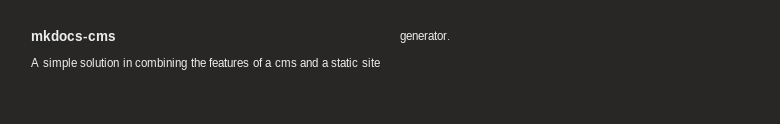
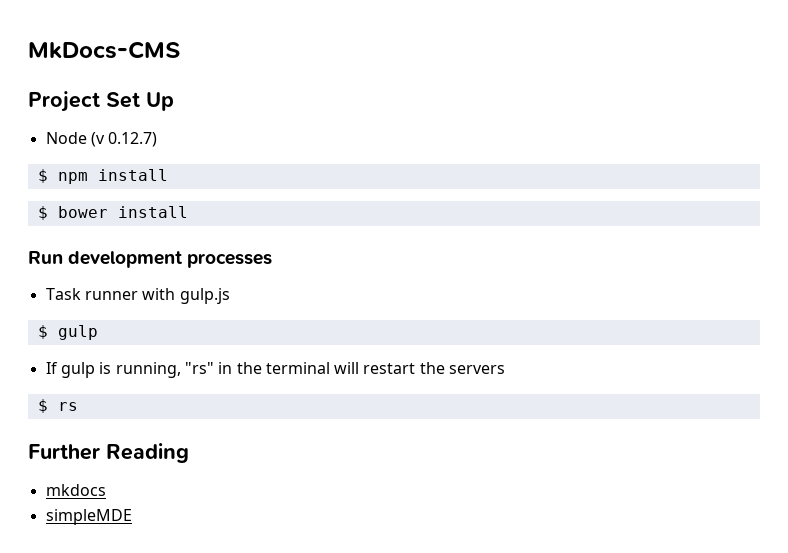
- mkdocs-cms
- A simple solution in combining the features of a cms and a static site generator.
+ MkDocs-CMS
+ Project Set Up
+ Node (v 0.12.7)
+ $ npm install
+ $ bower install
+ Run development processes
+ Task runner with gulp.js
+ $ gulp
+ If gulp is running, "rs" in the terminal will restart the servers
+ $ rs
+ Further Reading
+ mkdocs
+ simpleMDE

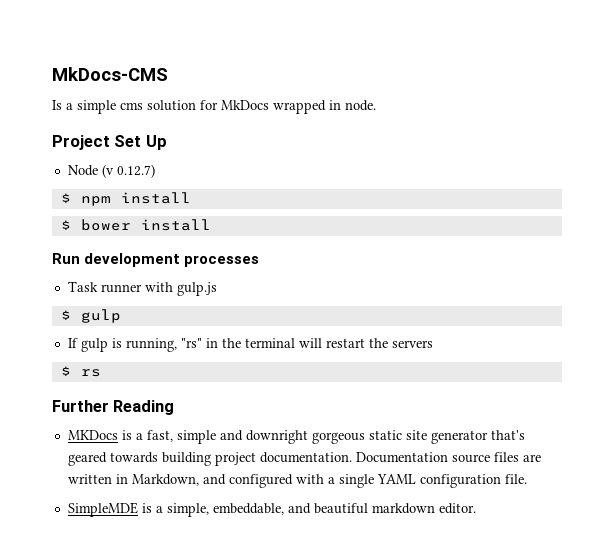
+ Is a simple cms solution for MkDocs wrapped in node.
- mkdocs
- simpleMDE
+ MKDocs is a fast, simple and downright gorgeous static site generator that's geared towards building project documentation. Documentation source files are written in Markdown, and configured with a single YAML configuration file.
+ SimpleMDE is a simple, embeddable, and beautiful markdown editor.

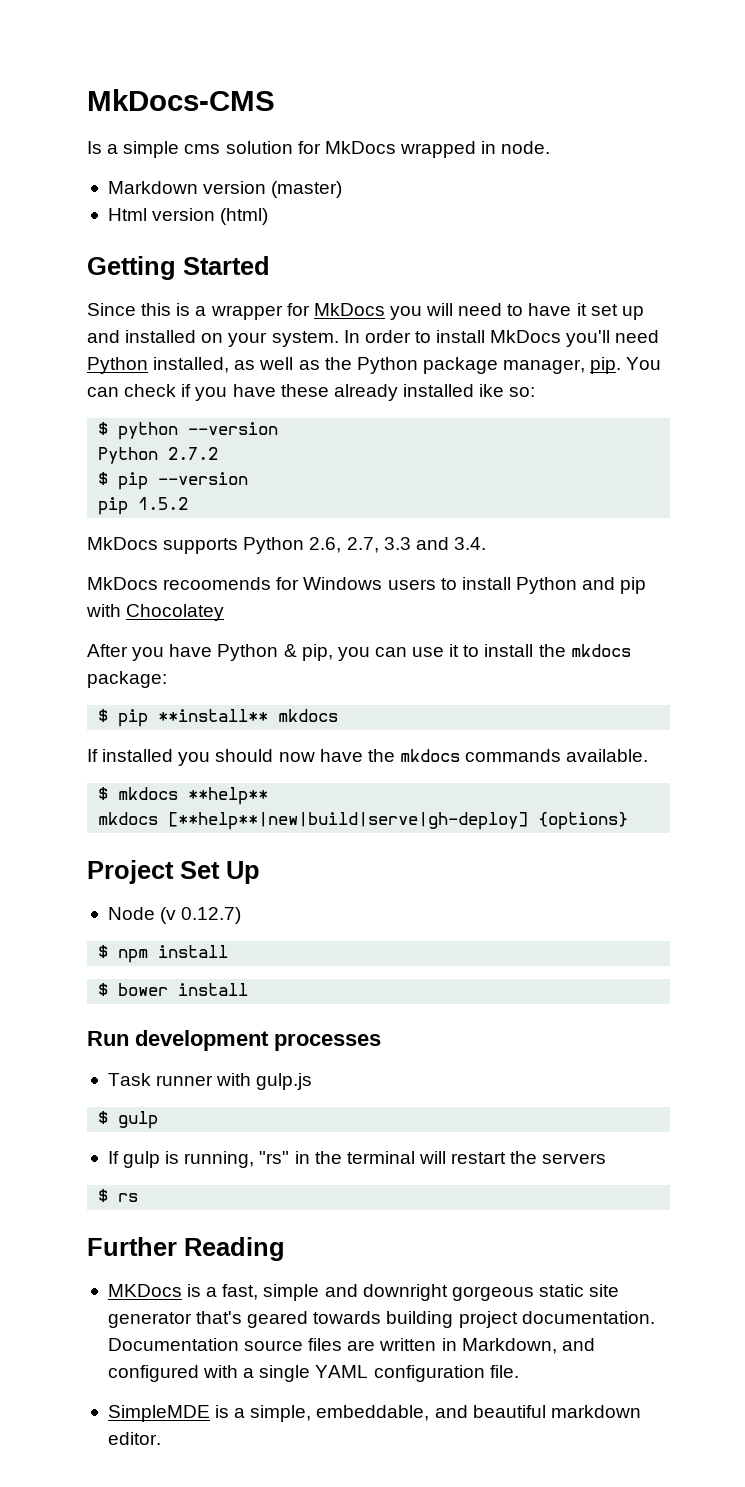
+ Markdown version (master)
+ Html version (html)
+ Getting Started
+ Since this is a wrapper for MkDocs you will need to have it set up and installed on your system. In order to install MkDocs you'll need Python installed, as well as the Python package manager, pip. You can check if you have these already installed ike so:
+ $ python --version
+ Python 2.7.2
+ $ pip --version
+ pip 1.5.2
+ MkDocs supports Python 2.6, 2.7, 3.3 and 3.4.
+ MkDocs recoomends for Windows users to install Python and pip with Chocolatey
+ After you have Python & pip, you can use it to install the mkdocs package:
+ $ pip **install** mkdocs
+ If installed you should now have the mkdocs commands available.
+ $ mkdocs **help**
+ mkdocs [**help**|new|build|serve|gh-deploy] {options}

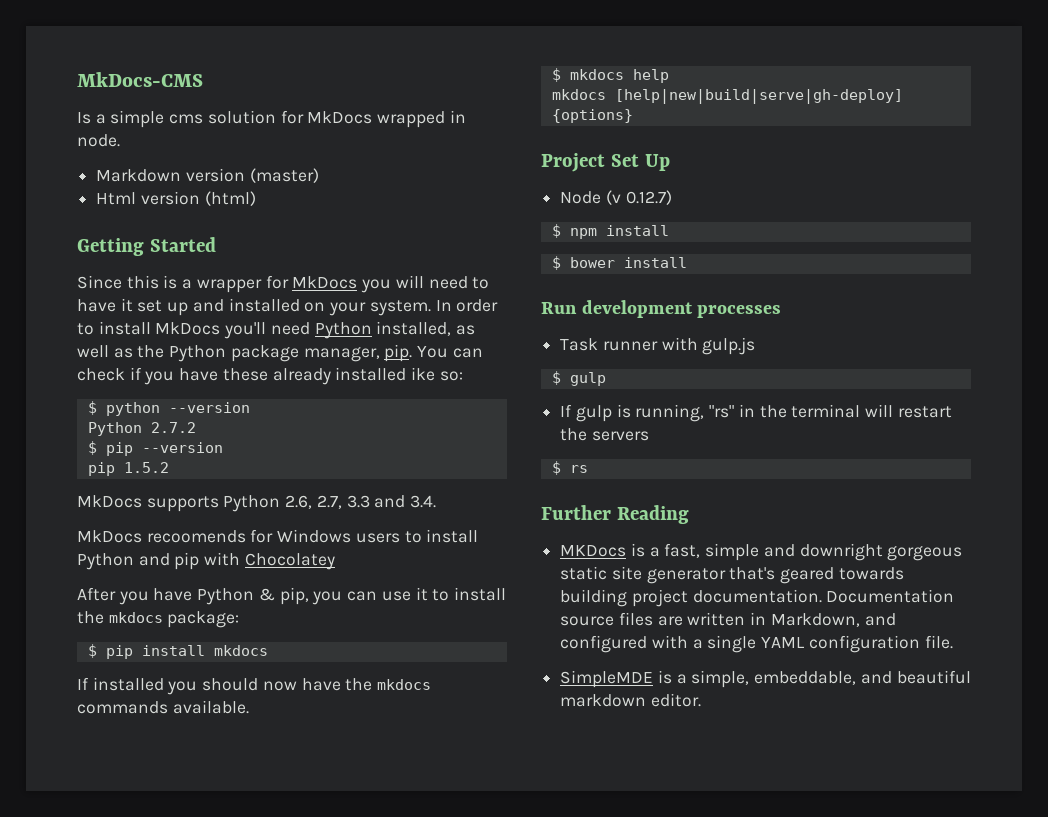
- $ pip **install** mkdocs
+ $ pip install mkdocs
- $ mkdocs **help**
- mkdocs [**help**|new|build|serve|gh-deploy] {options}
+ $ mkdocs help
+ mkdocs [help|new|build|serve|gh-deploy] {options}

